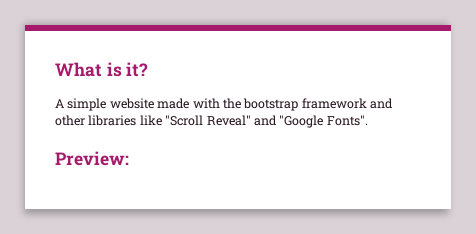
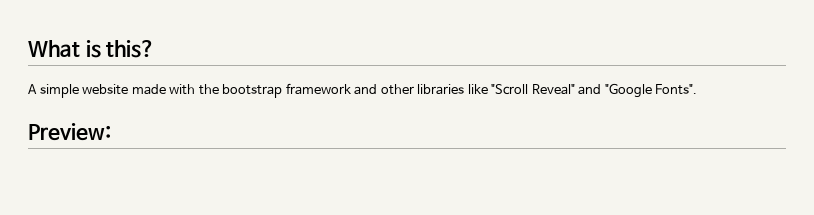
- What is it?
+ What is this?

